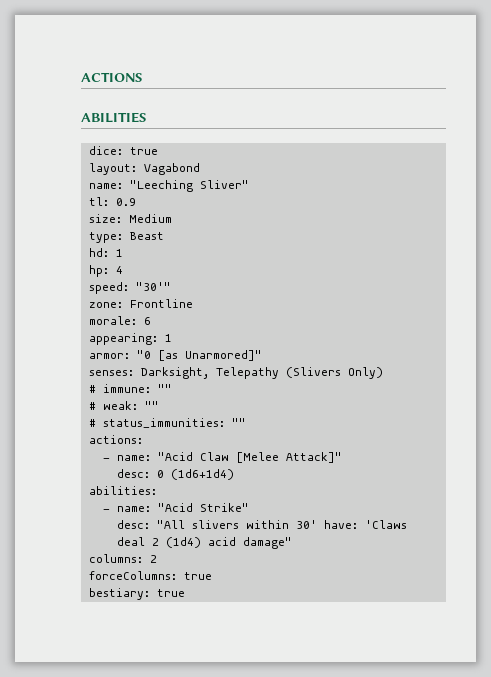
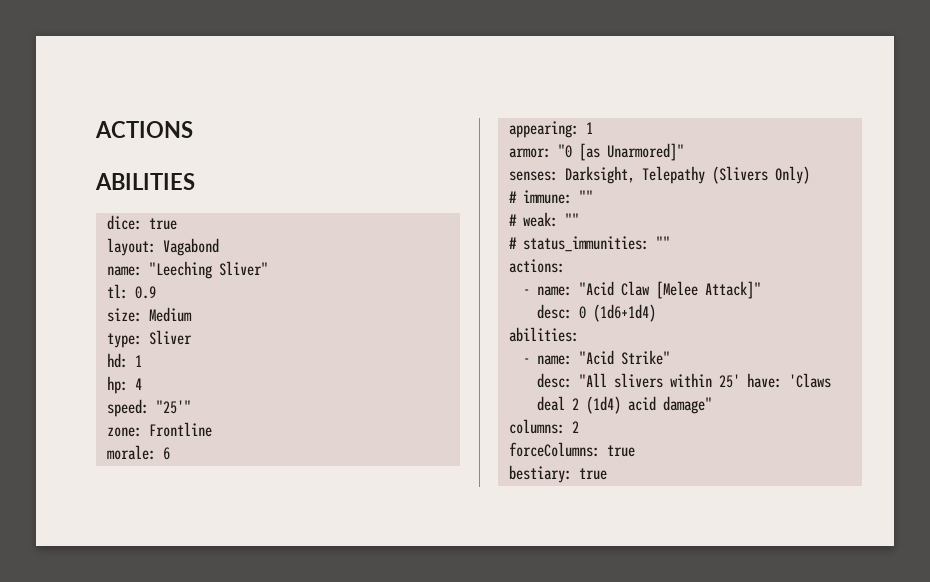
- type: Beast
+ type: Sliver
- speed: "30'"
+ speed: "25'"
- desc: "All slivers within 30' have: 'Claws deal 2 (1d4) acid damage"
+ desc: "All slivers within 25' have: 'Claws deal 2 (1d4) acid damage"

